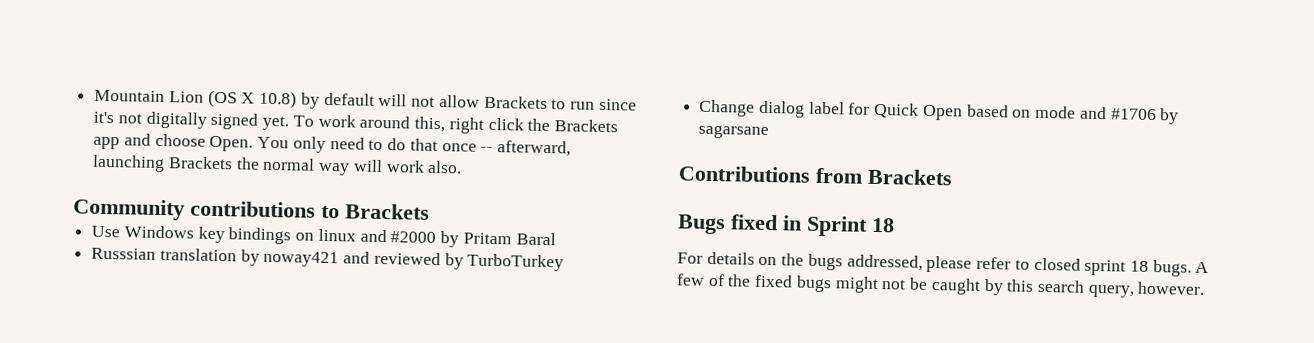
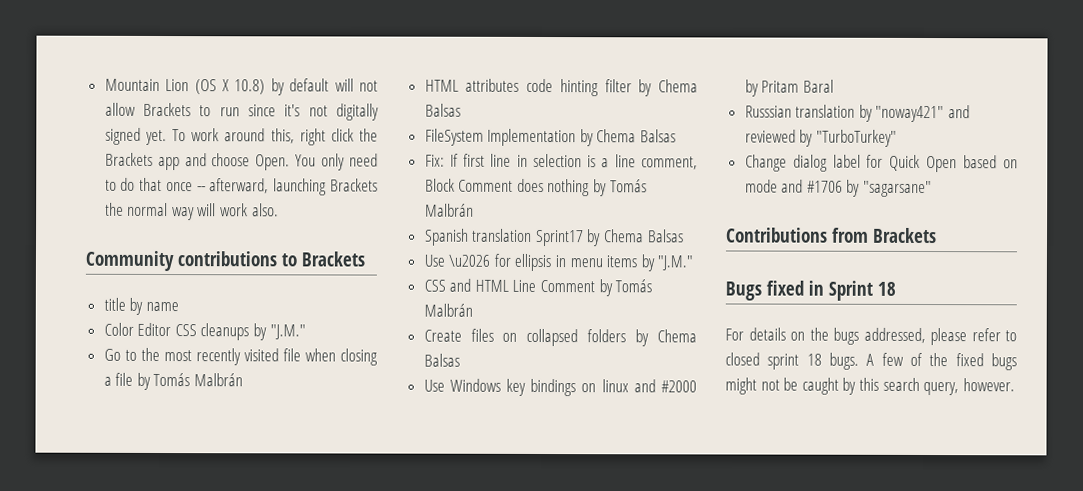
+ title by name
+ Color Editor CSS cleanups by "J.M."
+ Go to the most recently visited file when closing a file by Tomás Malbrán
+ HTML attributes code hinting filter by Chema Balsas
+ FileSystem Implementation by Chema Balsas
+ Fix: If first line in selection is a line comment, Block Comment does nothing by Tomás Malbrán
+ Spanish translation Sprint17 by Chema Balsas
+ Use \u2026 for ellipsis in menu items by "J.M."
+ CSS and HTML Line Comment by Tomás Malbrán
+ Create files on collapsed folders by Chema Balsas
- Russsian translation by noway421 and reviewed by TurboTurkey
+ Russsian translation by "noway421" and reviewed by "TurboTurkey"
- Change dialog label for Quick Open based on mode and #1706 by sagarsane
+ Change dialog label for Quick Open based on mode and #1706 by "sagarsane"

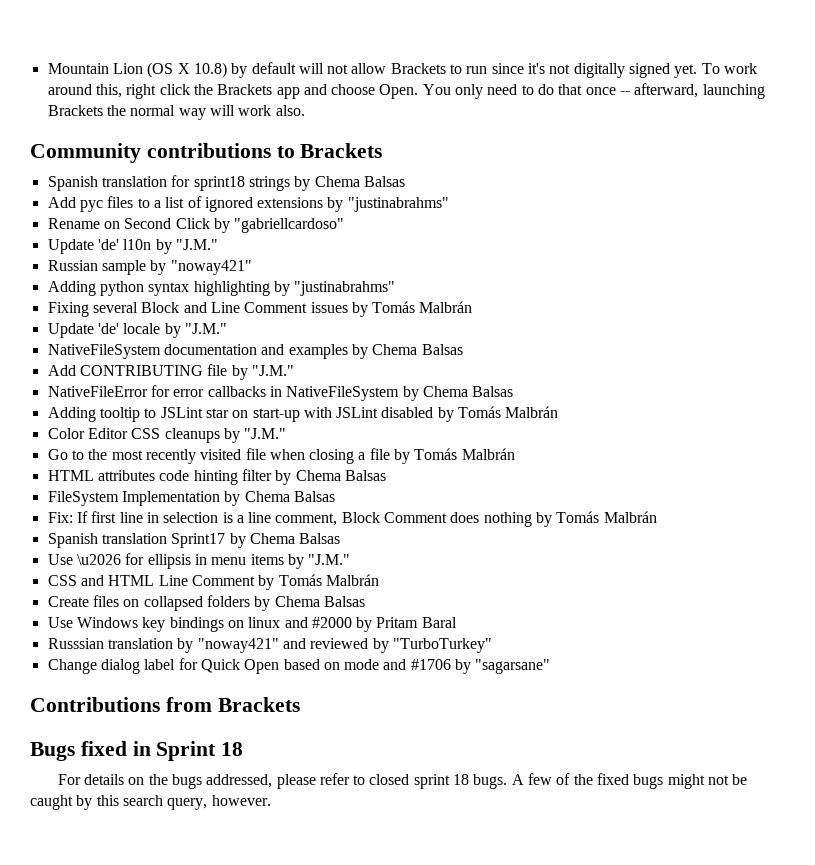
- title by name
+ Spanish translation for sprint18 strings by Chema Balsas
+ Add pyc files to a list of ignored extensions by "justinabrahms"
+ Rename on Second Click by "gabriellcardoso"
+ Update 'de' l10n by "J.M."
+ Russian sample by "noway421"
+ Adding python syntax highlighting by "justinabrahms"
+ Fixing several Block and Line Comment issues by Tomás Malbrán
+ Update 'de' locale by "J.M."
+ NativeFileSystem documentation and examples by Chema Balsas
+ Add CONTRIBUTING file by "J.M."
+ NativeFileError for error callbacks in NativeFileSystem by Chema Balsas
+ Adding tooltip to JSLint star on start-up with JSLint disabled by Tomás Malbrán

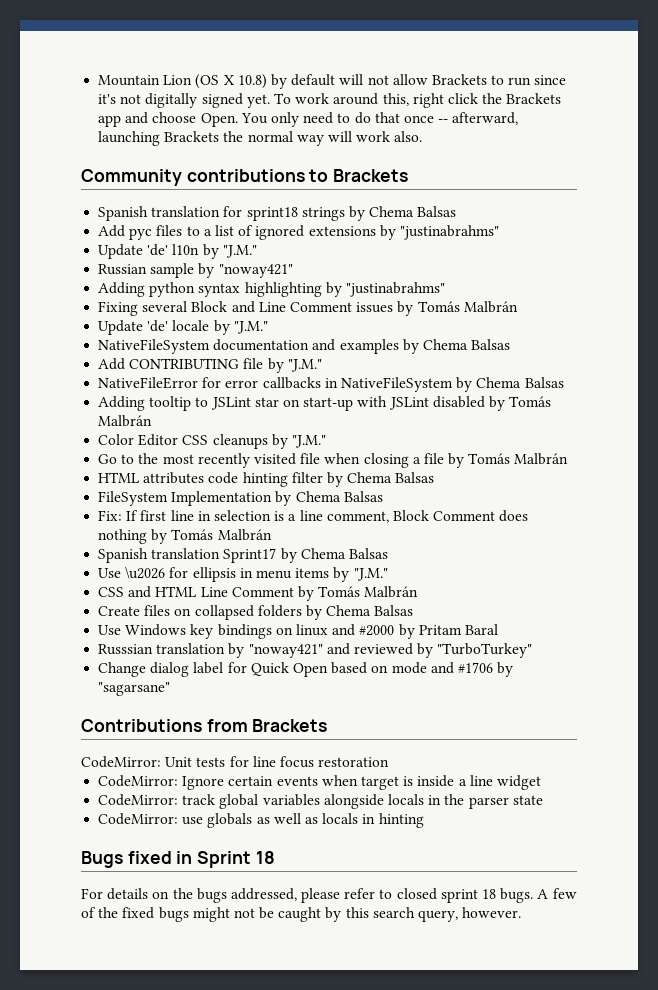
- Rename on Second Click by "gabriellcardoso"
+ CodeMirror: Unit tests for line focus restoration
+ CodeMirror: Ignore certain events when target is inside a line widget
+ CodeMirror: track global variables alongside locals in the parser state
+ CodeMirror: use globals as well as locals in hinting

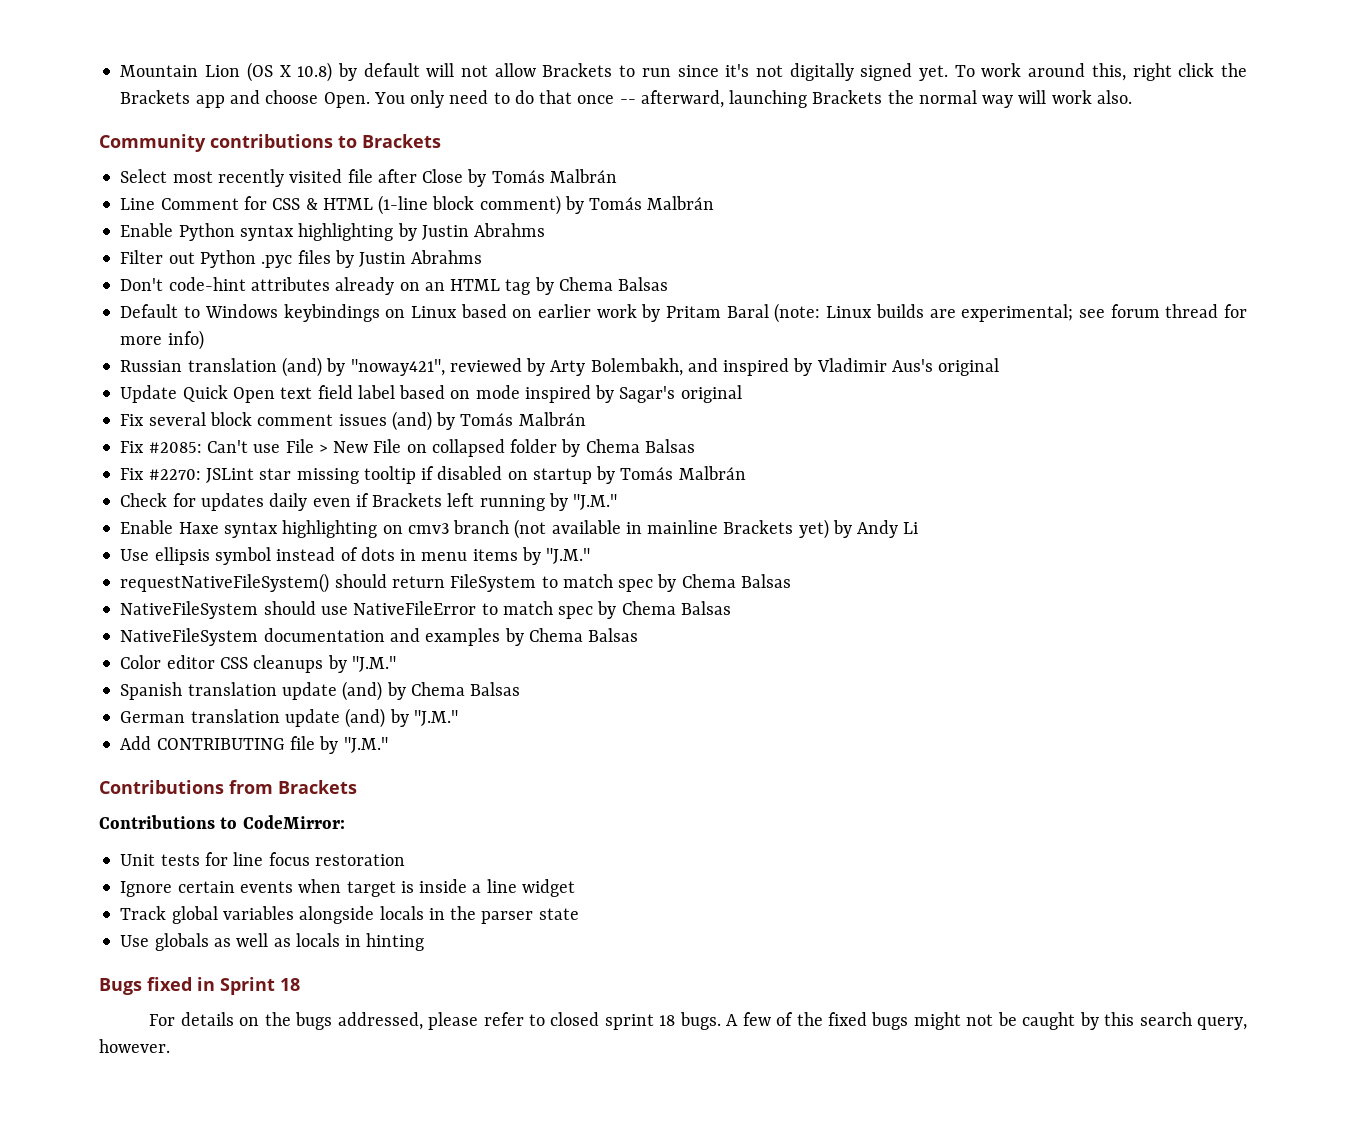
- Spanish translation for sprint18 strings by Chema Balsas
- Add pyc files to a list of ignored extensions by "justinabrahms"
- Update 'de' l10n by "J.M."
- Russian sample by "noway421"
- Adding python syntax highlighting by "justinabrahms"
- Fixing several Block and Line Comment issues by Tomás Malbrán
- Update 'de' locale by "J.M."
+ Select most recently visited file after Close by Tomás Malbrán
+ Line Comment for CSS & HTML (1-line block comment) by Tomás Malbrán
+ Enable Python syntax highlighting by Justin Abrahms
+ Filter out Python .pyc files by Justin Abrahms
+ Don't code-hint attributes already on an HTML tag by Chema Balsas
+ Default to Windows keybindings on Linux based on earlier work by Pritam Baral (note: Linux builds are experimental; see forum thread for more info)
+ Russian translation (and) by "noway421", reviewed by Arty Bolembakh, and inspired by Vladimir Aus's original
+ Update Quick Open text field label based on mode inspired by Sagar's original
+ Fix several block comment issues (and) by Tomás Malbrán
+ Fix #2085: Can't use File > New File on collapsed folder by Chema Balsas
+ Fix #2270: JSLint star missing tooltip if disabled on startup by Tomás Malbrán
+ Check for updates daily even if Brackets left running by "J.M."
+ Enable Haxe syntax highlighting on cmv3 branch (not available in mainline Brackets yet) by Andy Li
+ Use ellipsis symbol instead of dots in menu items by "J.M."
+ requestNativeFileSystem() should return FileSystem to match spec by Chema Balsas
+ NativeFileSystem should use NativeFileError to match spec by Chema Balsas
+ Color editor CSS cleanups by "J.M."
+ Spanish translation update (and) by Chema Balsas
+ German translation update (and) by "J.M."
- NativeFileError for error callbacks in NativeFileSystem by Chema Balsas
- Adding tooltip to JSLint star on start-up with JSLint disabled by Tomás Malbrán
- Color Editor CSS cleanups by "J.M."
- Go to the most recently visited file when closing a file by Tomás Malbrán
- HTML attributes code hinting filter by Chema Balsas
- FileSystem Implementation by Chema Balsas
- Fix: If first line in selection is a line comment, Block Comment does nothing by Tomás Malbrán
- Spanish translation Sprint17 by Chema Balsas
- Use \u2026 for ellipsis in menu items by "J.M."
- CSS and HTML Line Comment by Tomás Malbrán
- Create files on collapsed folders by Chema Balsas
- Use Windows key bindings on linux and #2000 by Pritam Baral
- Russsian translation by "noway421" and reviewed by "TurboTurkey"
- Change dialog label for Quick Open based on mode and #1706 by "sagarsane"
- CodeMirror: Unit tests for line focus restoration
+ Contributions to CodeMirror:
+ Unit tests for line focus restoration
- CodeMirror: Ignore certain events when target is inside a line widget
+ Ignore certain events when target is inside a line widget
- CodeMirror: track global variables alongside locals in the parser state
+ Track global variables alongside locals in the parser state
- CodeMirror: use globals as well as locals in hinting
+ Use globals as well as locals in hinting

